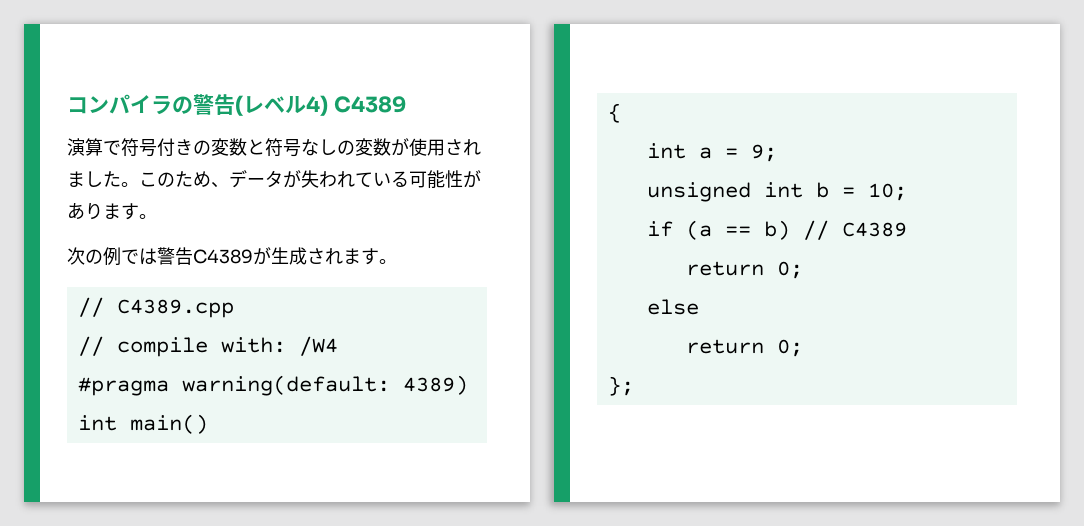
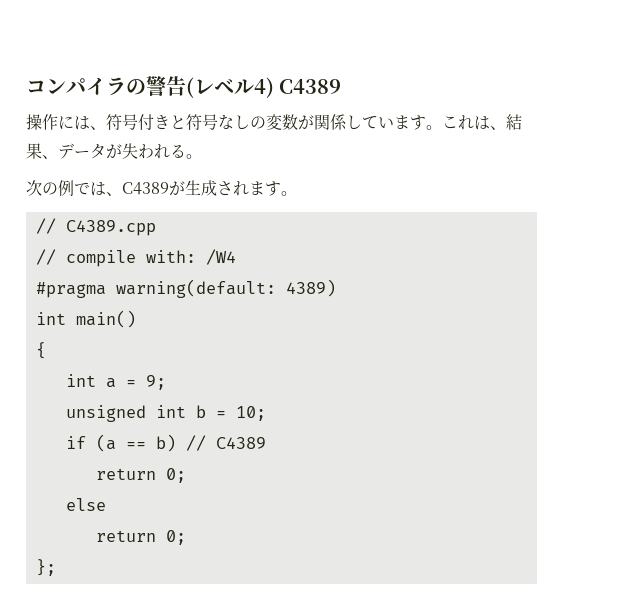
- 演算で符号付きの変数と符号なしの変数が使用されました。このため、データが失われている可能性があります。
+ 操作には、符号付きと符号なしの変数が関係しています。これは、結果、データが失われる。
- 次の例では警告C4389が生成されます。
+ 次の例では、C4389が生成されます。

